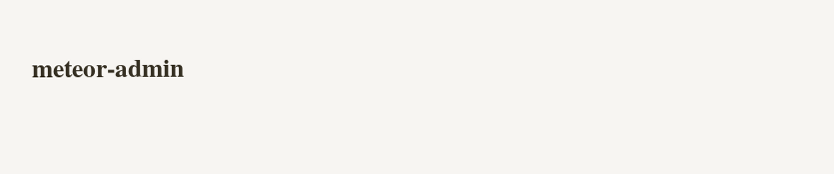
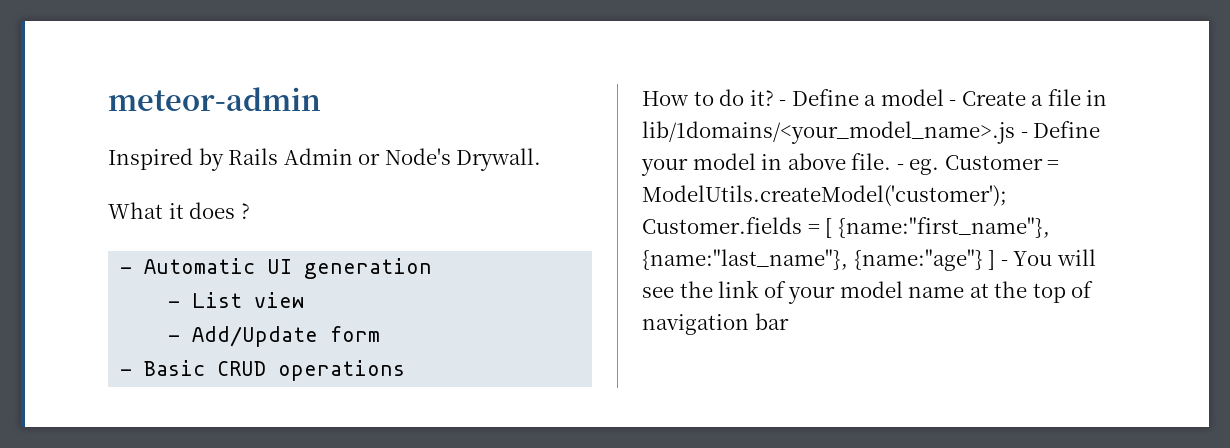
+ Inspired by Rails Admin or Node's Drywall.
+ What it does ?
+ - Automatic UI generation
+ - List view
+ - Add/Update form
+ - Basic CRUD operations
+ How to do it? - Define a model - Create a file in lib/1domains/<your_model_name>.js - Define your model in above file. - eg. Customer = ModelUtils.createModel('customer'); Customer.fields = [ {name:"first_name"}, {name:"last_name"}, {name:"age"} ] - You will see the link of your model name at the top of navigation bar

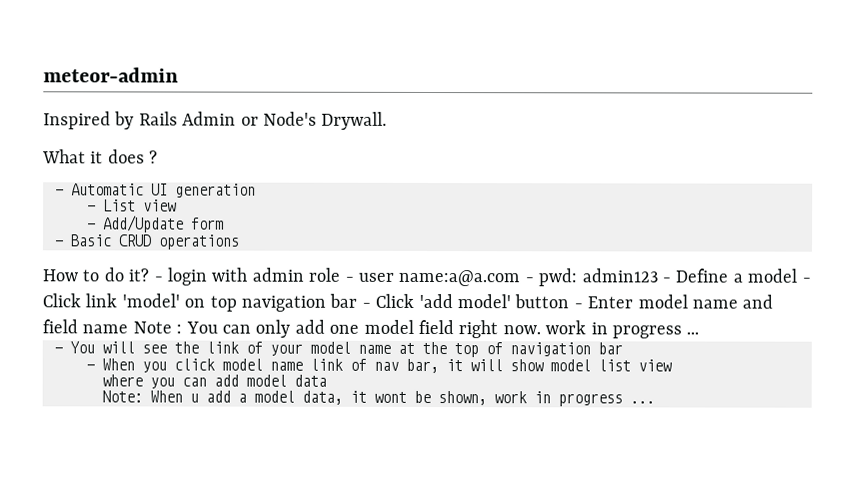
- - Define a model - Create a file in lib/1domains/<your_model_name>.js - Define your model in above file. - eg. Customer = ModelUtils.createModel('customer'); Customer.fields = [ {name:"first_name"}, {name:"last_name"}, {name:"age"} ] - You will see the link of your model name at the top of navigation bar
+ - login with admin role - user name:a@a.com - pwd: admin123 - Define a model - Click link 'model' on top navigation bar - Click 'add model' button - Enter model name and field name Note : You can only add one model field right now. work in progress ...
+ - You will see the link of your model name at the top of navigation bar
+ - When you click model name link of nav bar, it will show model list view
+ where you can add model data
+ Note: When u add a model data, it wont be shown, work in progress ...

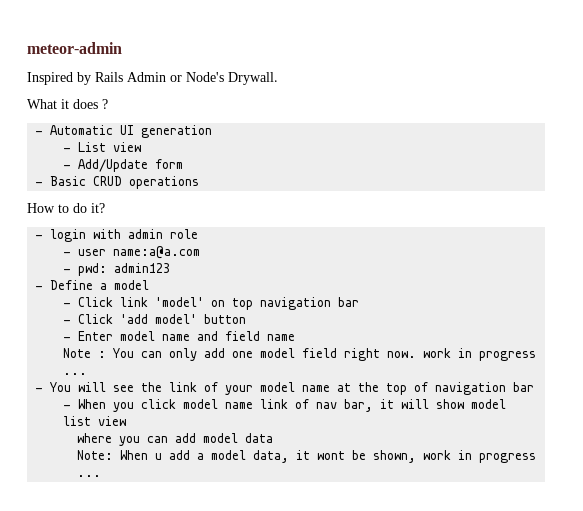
- How to do it? - login with admin role - user name:a@a.com - pwd: admin123 - Define a model - Click link 'model' on top navigation bar - Click 'add model' button - Enter model name and field name Note : You can only add one model field right now. work in progress ...
+ How to do it?
+ - login with admin role
+ - user name:a@a.com
+ - pwd: admin123
+ - Define a model
+ - Click link 'model' on top navigation bar
+ - Click 'add model' button
+ - Enter model name and field name
+ Note : You can only add one model field right now. work in progress ...

